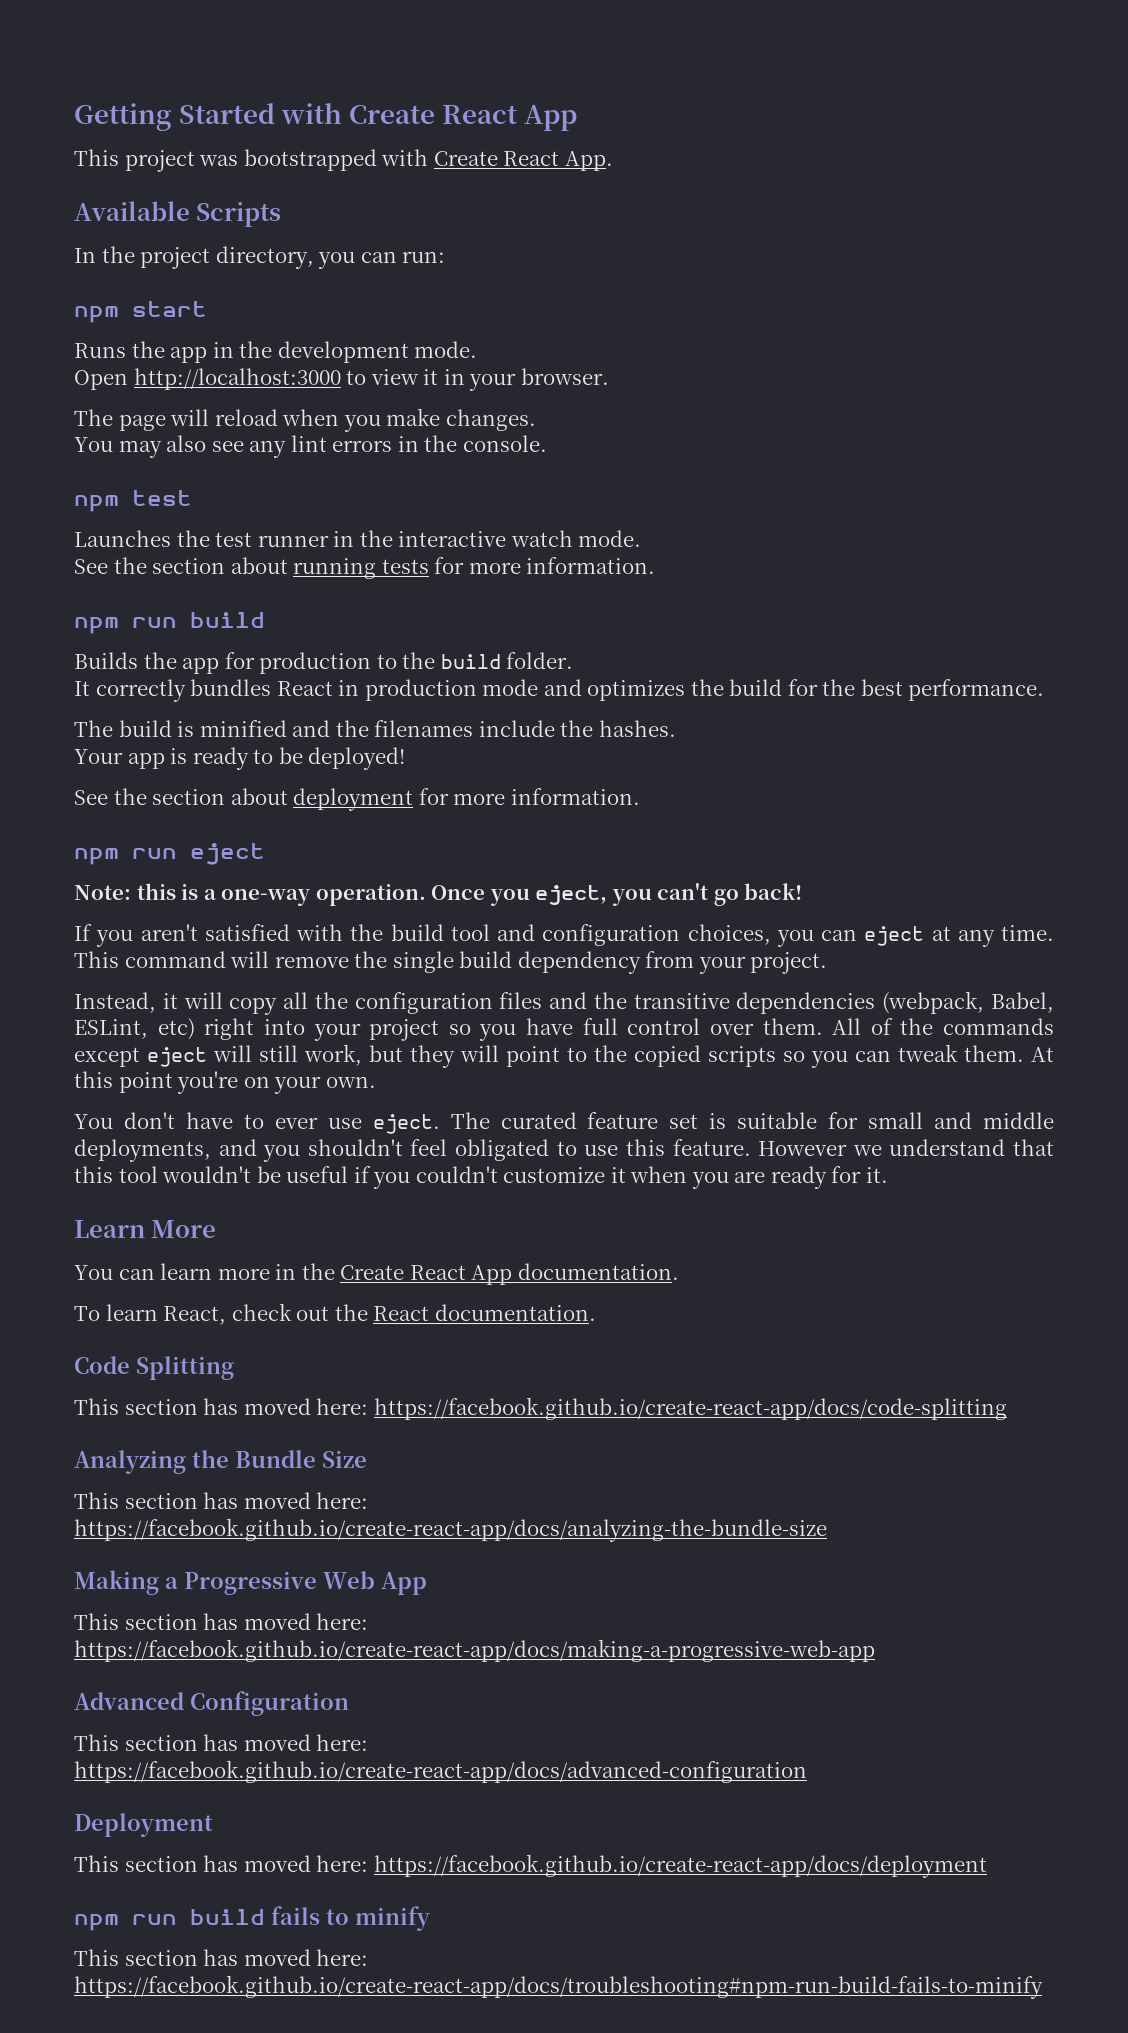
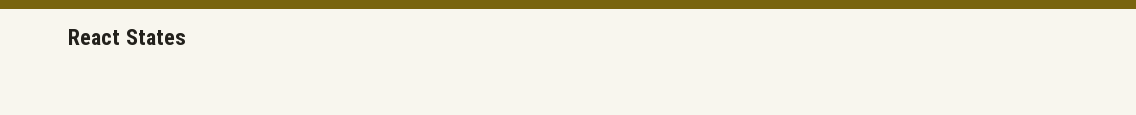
- Getting Started with Create React App
- This project was bootstrapped with Create React App.
- Available Scripts
- In the project directory, you can run:
- npm start
- Runs the app in the development mode.
- Open http://localhost:3000 to view it in your browser.
- The page will reload when you make changes.
- You may also see any lint errors in the console.
- npm test
- Launches the test runner in the interactive watch mode.
- See the section about running tests for more information.
- npm run build
- Builds the app for production to the build folder.
- It correctly bundles React in production mode and optimizes the build for the best performance.
- The build is minified and the filenames include the hashes.
- Your app is ready to be deployed!
- See the section about deployment for more information.
- npm run eject
- Note: this is a one-way operation. Once you eject, you can't go back!
- If you aren't satisfied with the build tool and configuration choices, you can eject at any time. This command will remove the single build dependency from your project.
- Instead, it will copy all the configuration files and the transitive dependencies (webpack, Babel, ESLint, etc) right into your project so you have full control over them. All of the commands except eject will still work, but they will point to the copied scripts so you can tweak them. At this point you're on your own.
- You don't have to ever use eject. The curated feature set is suitable for small and middle deployments, and you shouldn't feel obligated to use this feature. However we understand that this tool wouldn't be useful if you couldn't customize it when you are ready for it.
- Learn More
- You can learn more in the Create React App documentation.
- To learn React, check out the React documentation.
- Code Splitting
- This section has moved here: https://facebook.github.io/create-react-app/docs/code-splitting
- Analyzing the Bundle Size
- This section has moved here: https://facebook.github.io/create-react-app/docs/analyzing-the-bundle-size
- Making a Progressive Web App
- This section has moved here: https://facebook.github.io/create-react-app/docs/making-a-progressive-web-app
- Advanced Configuration
- This section has moved here: https://facebook.github.io/create-react-app/docs/advanced-configuration
- Deployment
- This section has moved here: https://facebook.github.io/create-react-app/docs/deployment
- npm run build fails to minify
- This section has moved here: https://facebook.github.io/create-react-app/docs/troubleshooting#npm-run-build-fails-to-minify
+ React States

